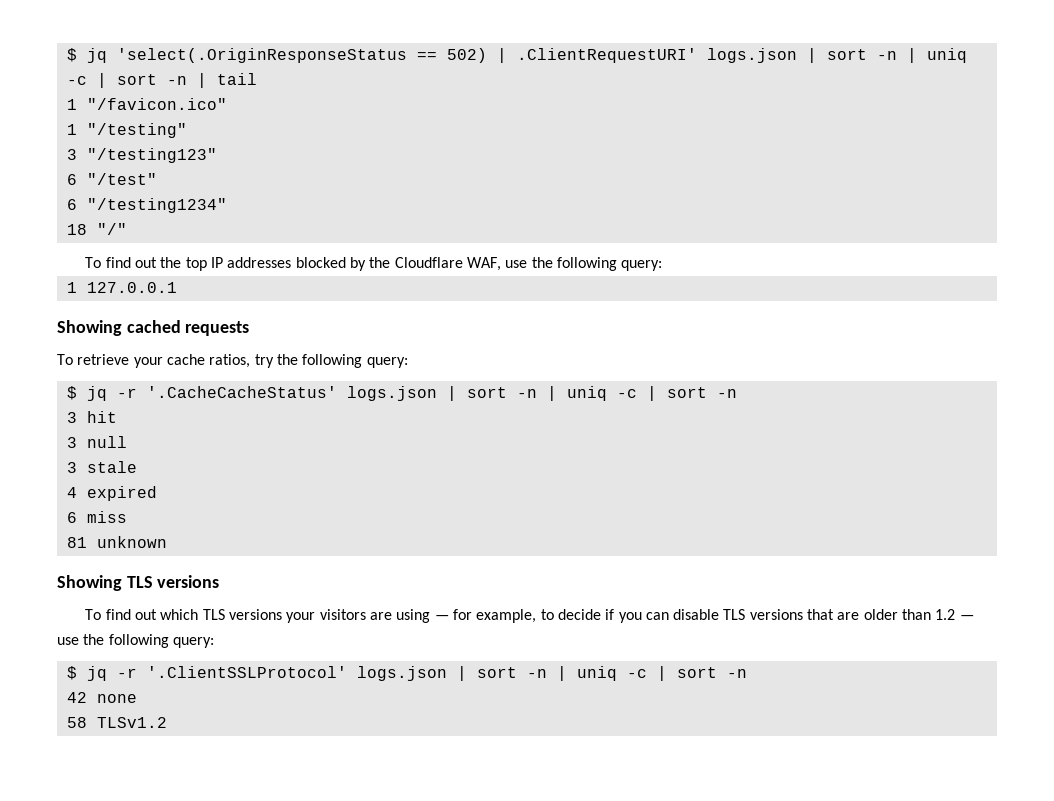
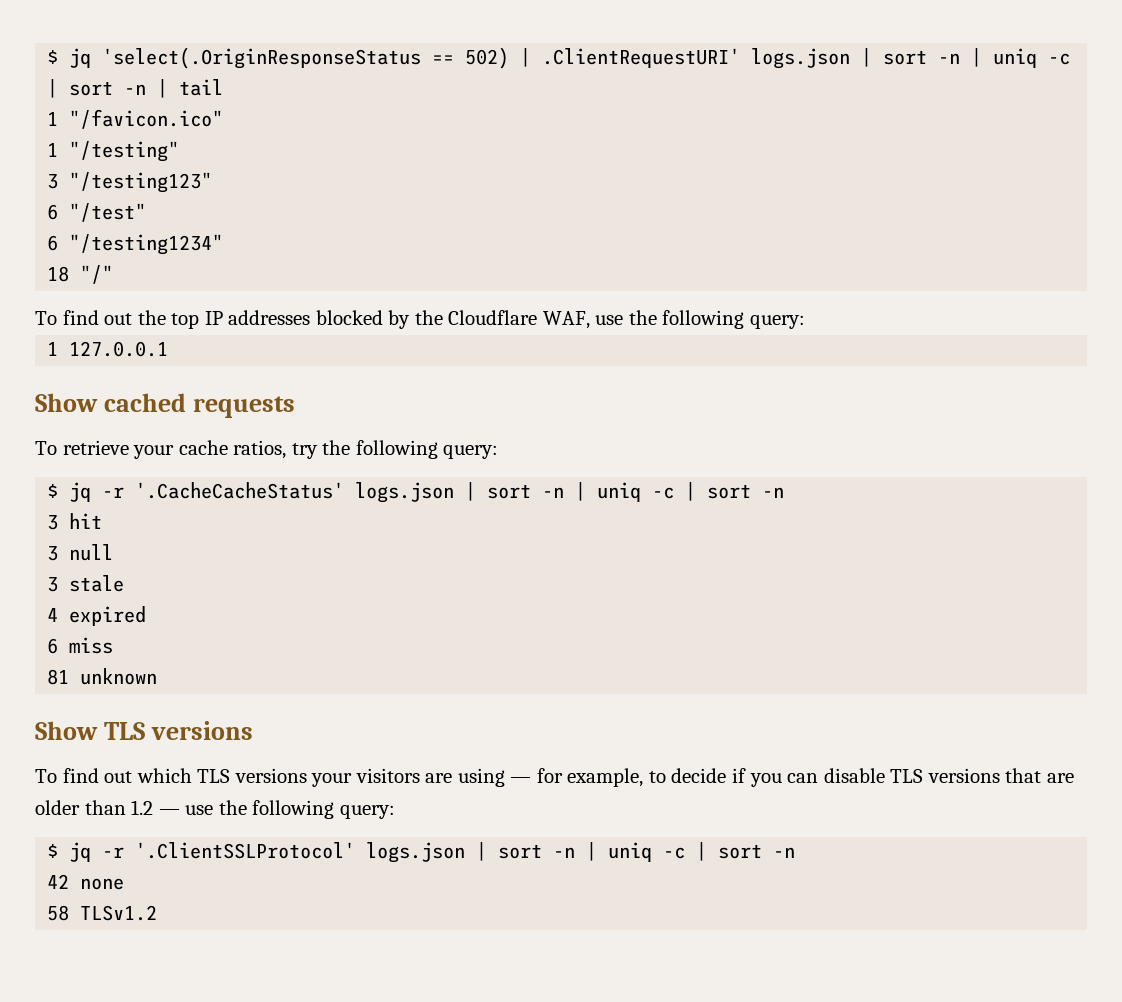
- Showing cached requests
+ Show cached requests
- Showing TLS versions
+ Show TLS versions

